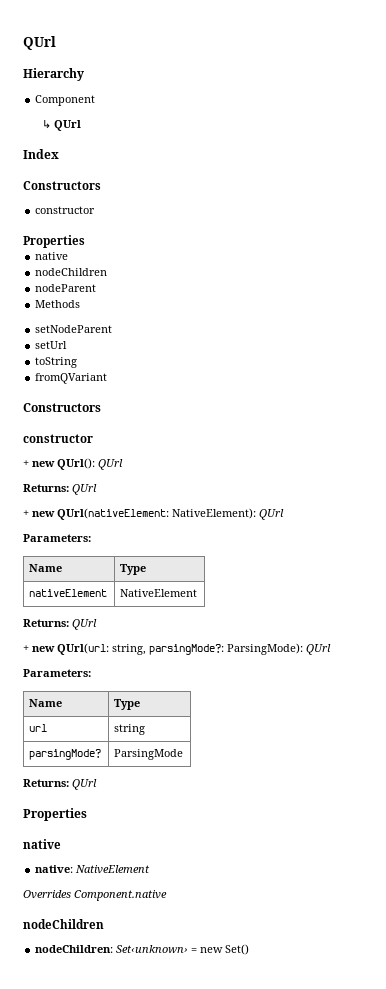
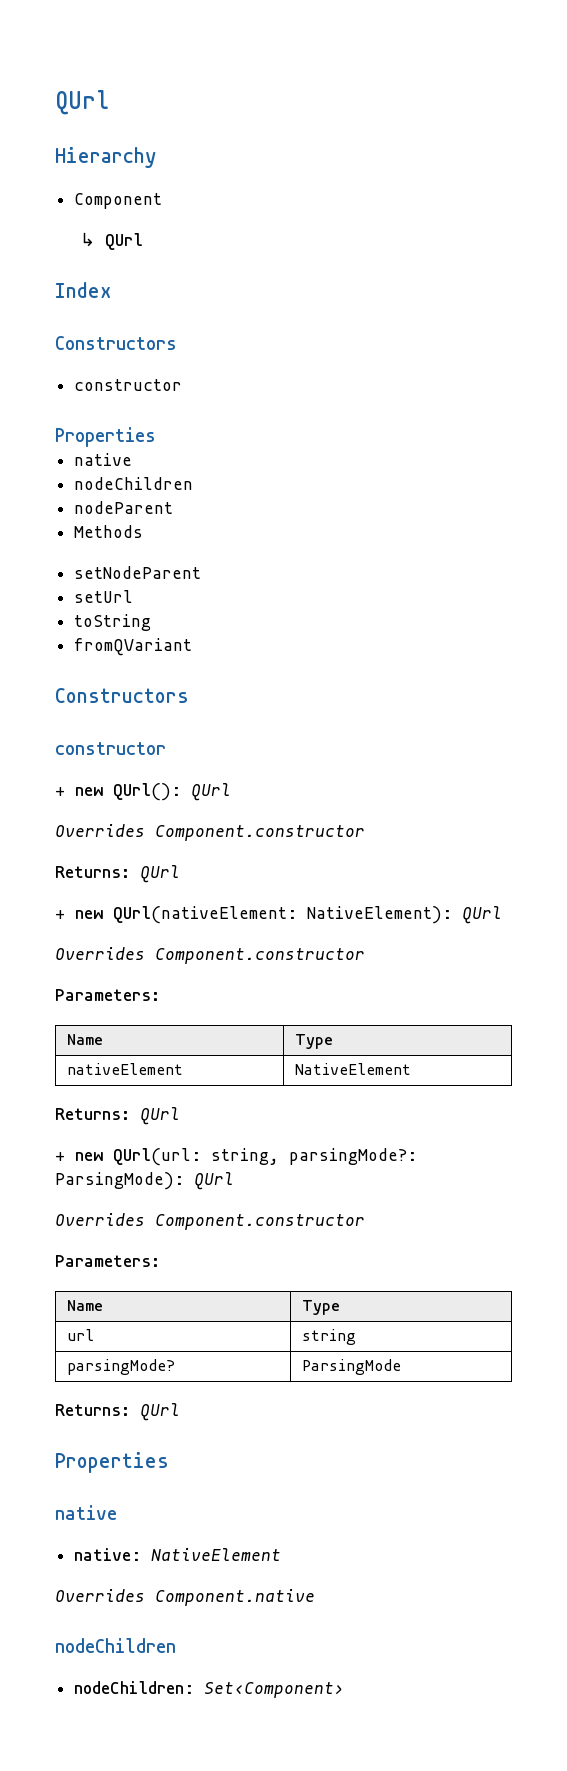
  + new QUrl(): QUrl
+ Overrides Component.constructor
  + new QUrl(nativeElement: NativeElement): QUrl
+ Overrides Component.constructor
  + new QUrl(url: string, parsingMode?: ParsingMode): QUrl
+ Overrides Component.constructor
- nodeChildren: Set‹unknown› = new Set()
+ nodeChildren: Set‹Component›

